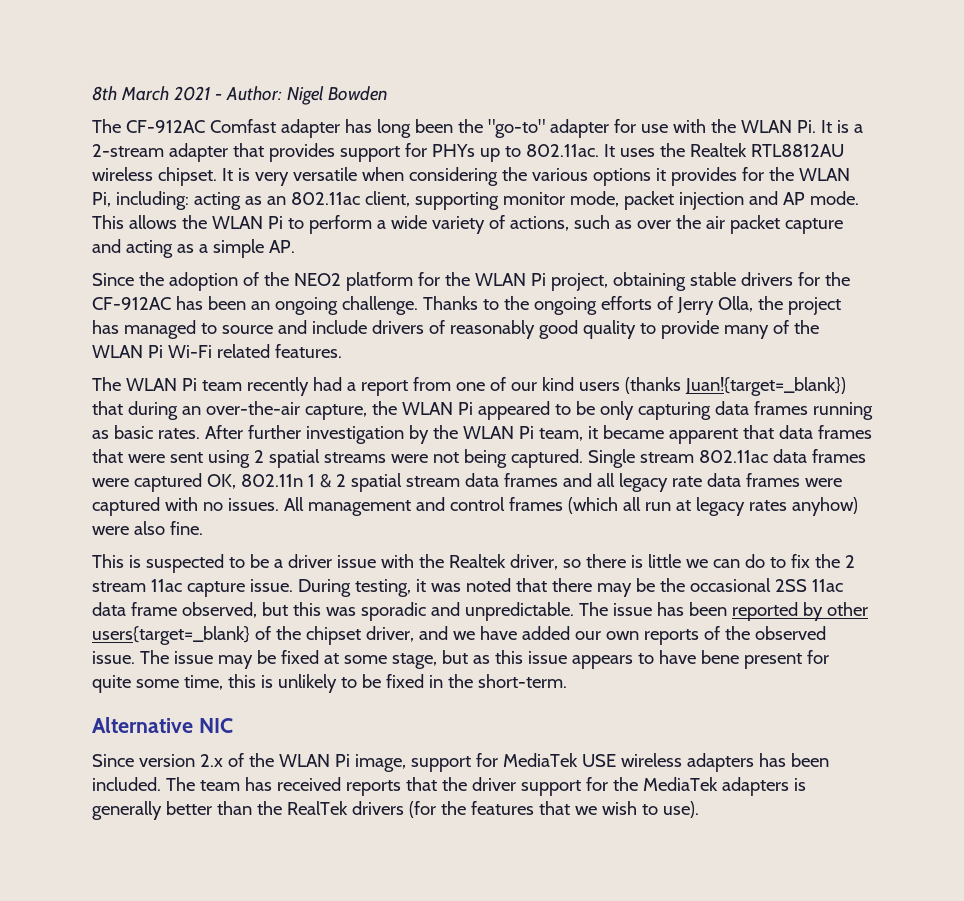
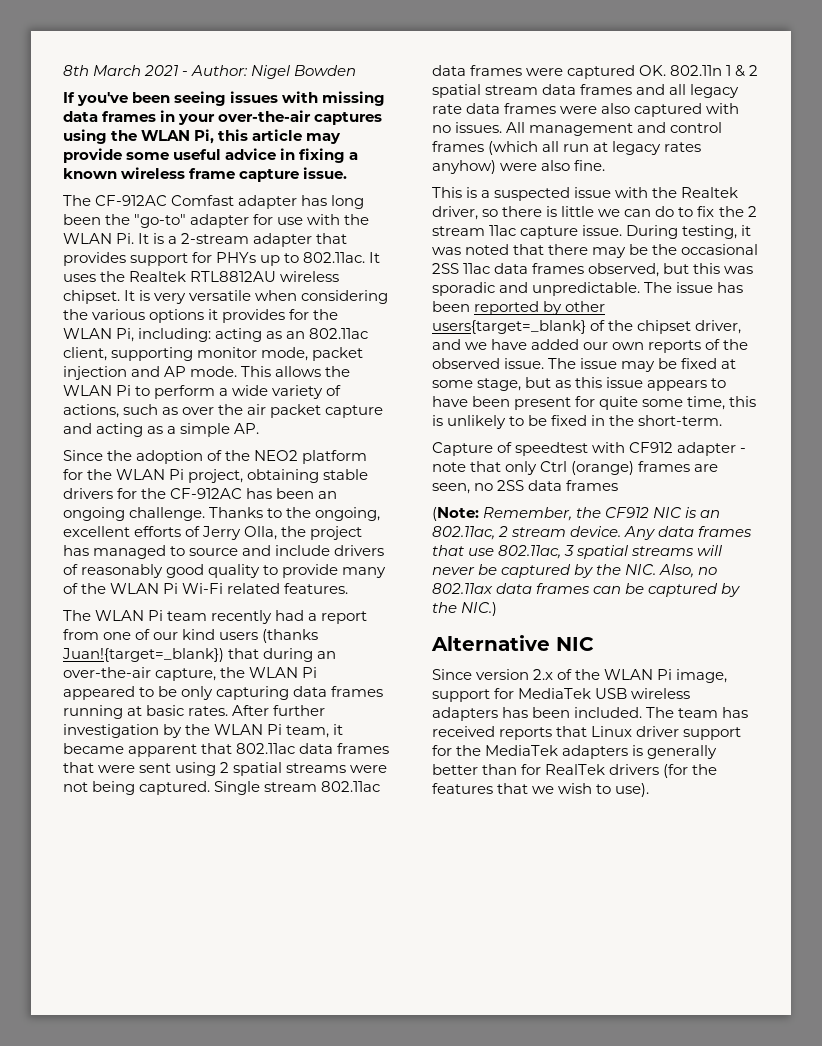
+ If you've been seeing issues with missing data frames in your over-the-air captures using the WLAN Pi, this article may provide some useful advice in fixing a known wireless frame capture issue.
- Thanks to the ongoing efforts of Jerry Olla, the project has managed to source and include drivers of reasonably good quality to provide many of the WLAN Pi Wi-Fi related features.
+ Thanks to the ongoing, excellent efforts of Jerry Olla, the project has managed to source and include drivers of reasonably good quality to provide many of the WLAN Pi Wi-Fi related features.
- The WLAN Pi team recently had a report from one of our kind users (thanks Juan!{target=_blank}) that during an over-the-air capture, the WLAN Pi appeared to be only capturing data frames running as basic rates.
+ The WLAN Pi team recently had a report from one of our kind users (thanks Juan!{target=_blank}) that during an over-the-air capture, the WLAN Pi appeared to be only capturing data frames running at basic rates.
- After further investigation by the WLAN Pi team, it became apparent that data frames that were sent using 2 spatial streams were not being captured.
+ After further investigation by the WLAN Pi team, it became apparent that 802.11ac data frames that were sent using 2 spatial streams were not being captured.
- Single stream 802.11ac data frames were captured OK, 802.11n 1 & 2 spatial stream data frames and all legacy rate data frames were captured with no issues.
+ Single stream 802.11ac data frames were captured OK. 802.11n 1 & 2 spatial stream data frames and all legacy rate data frames were also captured with no issues.
- This is suspected to be a driver issue with the Realtek driver, so there is little we can do to fix the 2 stream 11ac capture issue.
+ This is a suspected issue with the Realtek driver, so there is little we can do to fix the 2 stream 11ac capture issue.
- During testing, it was noted that there may be the occasional 2SS 11ac data frame observed, but this was sporadic and unpredictable.
+ During testing, it was noted that there may be the occasional 2SS 11ac data frames observed, but this was sporadic and unpredictable.
- The issue may be fixed at some stage, but as this issue appears to have bene present for quite some time, this is unlikely to be fixed in the short-term.
+ The issue may be fixed at some stage, but as this issue appears to have been present for quite some time, this is unlikely to be fixed in the short-term.
+ Capture of speedtest with CF912 adapter - note that only Ctrl (orange) frames are seen, no 2SS data frames
+ (Note: Remember, the CF912 NIC is an 802.11ac, 2 stream device. Any data frames that use 802.11ac, 3 spatial streams will never be captured by the NIC. Also, no 802.11ax data frames can be captured by the NIC.)
- Since version 2.x of the WLAN Pi image, support for MediaTek USE wireless adapters has been included.
+ Since version 2.x of the WLAN Pi image, support for MediaTek USB wireless adapters has been included.
- The team has received reports that the driver support for the MediaTek adapters is generally better than the RealTek drivers (for the features that we wish to use).
+ The team has received reports that Linux driver support for the MediaTek adapters is generally better than for RealTek drivers (for the features that we wish to use).

